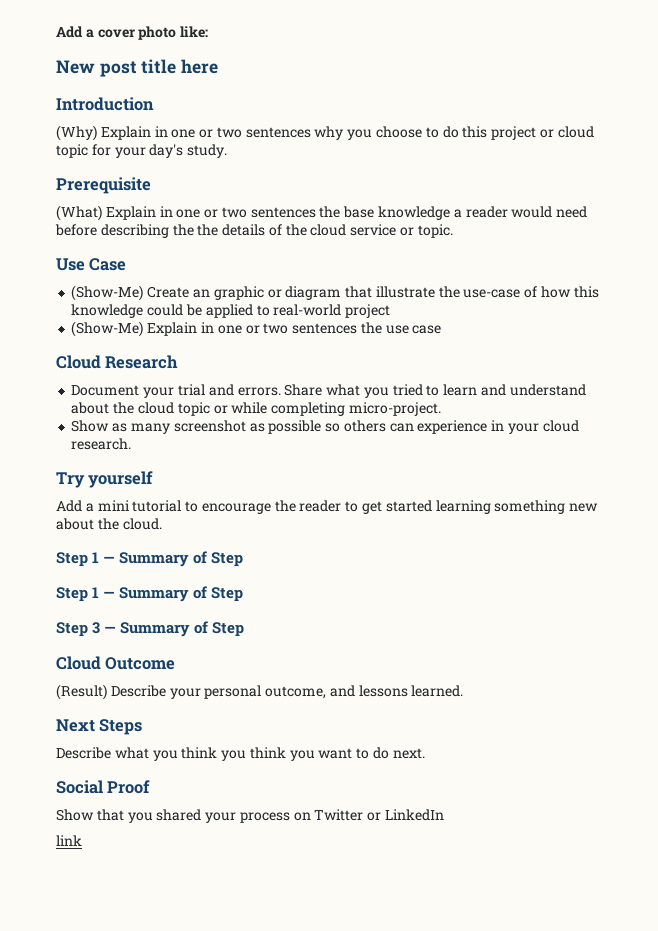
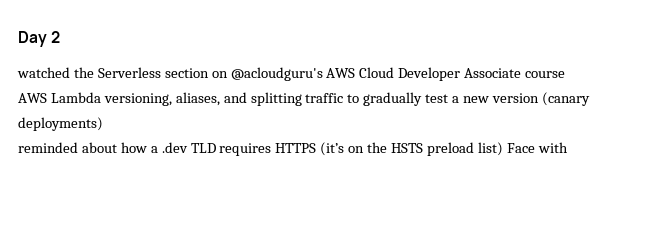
- Add a cover photo like:
- New post title here
- Introduction
- (Why) Explain in one or two sentences why you choose to do this project or cloud topic for your day's study.
- Prerequisite
- (What) Explain in one or two sentences the base knowledge a reader would need before describing the the details of the cloud service or topic.
- Use Case
- (Show-Me) Create an graphic or diagram that illustrate the use-case of how this knowledge could be applied to real-world project
- (Show-Me) Explain in one or two sentences the use case
- Cloud Research
- Document your trial and errors. Share what you tried to learn and understand about the cloud topic or while completing micro-project.
- Show as many screenshot as possible so others can experience in your cloud research.
- Try yourself
- Add a mini tutorial to encourage the reader to get started learning something new about the cloud.
- Step 1 — Summary of Step
- Step 1 — Summary of Step
- Step 3 — Summary of Step
- Cloud Outcome
- (Result) Describe your personal outcome, and lessons learned.
- Next Steps
- Describe what you think you think you want to do next.
- Social Proof
- Show that you shared your process on Twitter or LinkedIn
- link
+ Day 2
+ watched the Serverless section on @acloudguru's AWS Cloud Developer Associate course
+ AWS Lambda versioning, aliases, and splitting traffic to gradually test a new version (canary deployments)
+ reminded about how a .dev TLD requires HTTPS (it’s on the HSTS preload list) Face with

